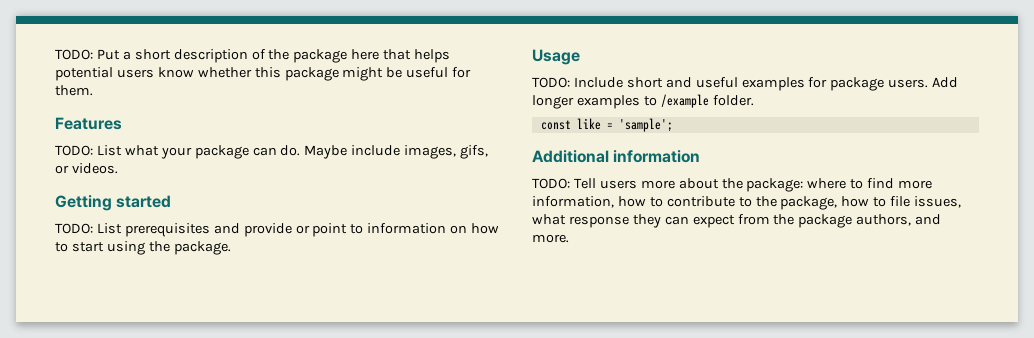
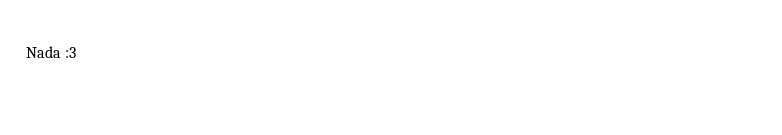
- TODO: Put a short description of the package here that helps potential users know whether this package might be useful for them.
- Features
- TODO: List what your package can do. Maybe include images, gifs, or videos.
- Getting started
- TODO: List prerequisites and provide or point to information on how to start using the package.
- Usage
- TODO: Include short and useful examples for package users. Add longer examples to /example folder.
- const like = 'sample';
- Additional information
- TODO: Tell users more about the package: where to find more information, how to contribute to the package, how to file issues, what response they can expect from the package authors, and more.
+ Nada :3

